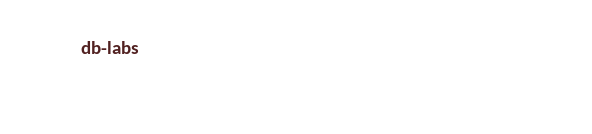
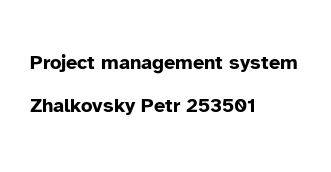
- db-labs
+ Project management system
+ Zhalkovsky Petr 253501

